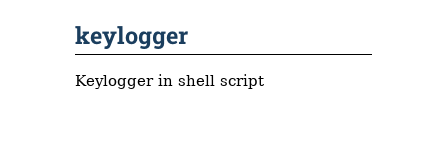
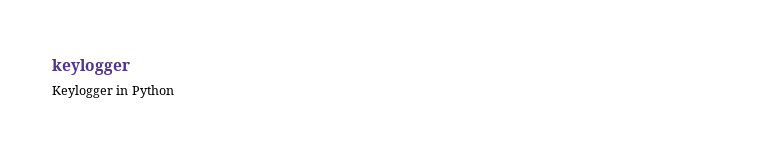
- Keylogger in shell script
+ Keylogger in Python

